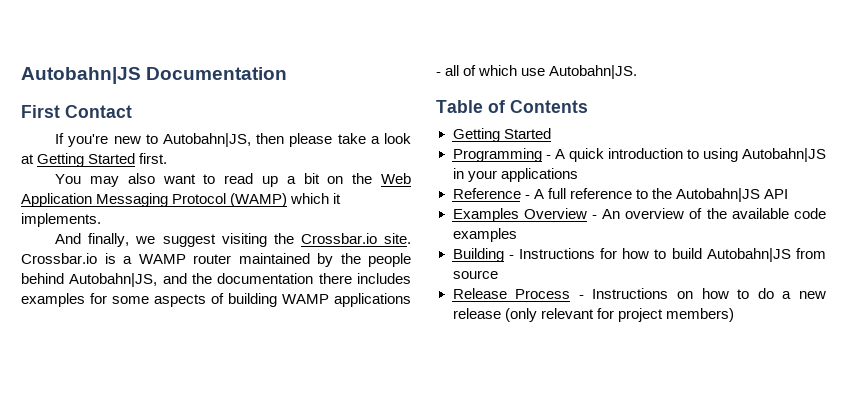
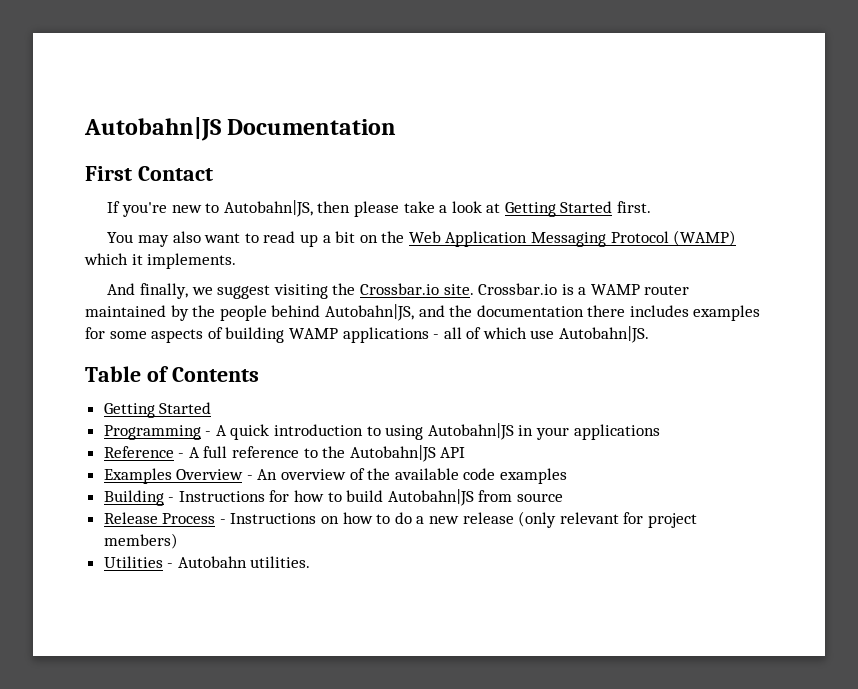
+ Utilities - Autobahn utilities.

